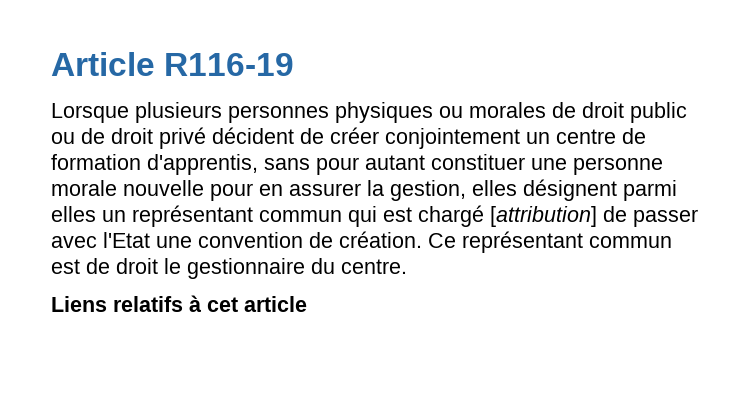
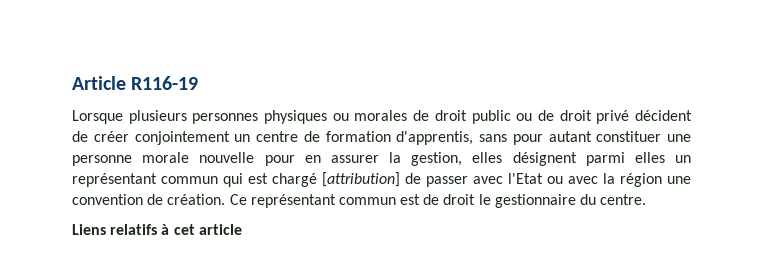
- Lorsque plusieurs personnes physiques ou morales de droit public ou de droit privé décident de créer conjointement un centre de formation d'apprentis, sans pour autant constituer une personne morale nouvelle pour en assurer la gestion, elles désignent parmi elles un représentant commun qui est chargé [attribution] de passer avec l'Etat une convention de création.
+ Lorsque plusieurs personnes physiques ou morales de droit public ou de droit privé décident de créer conjointement un centre de formation d'apprentis, sans pour autant constituer une personne morale nouvelle pour en assurer la gestion, elles désignent parmi elles un représentant commun qui est chargé [attribution] de passer avec l'Etat ou avec la région une convention de création.

